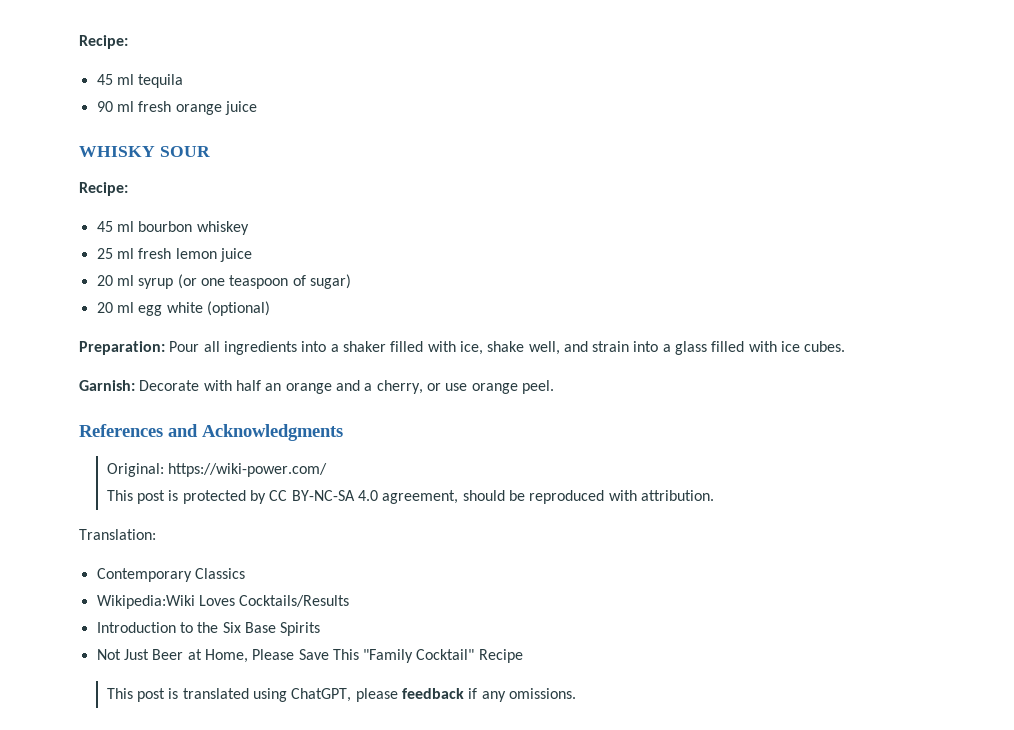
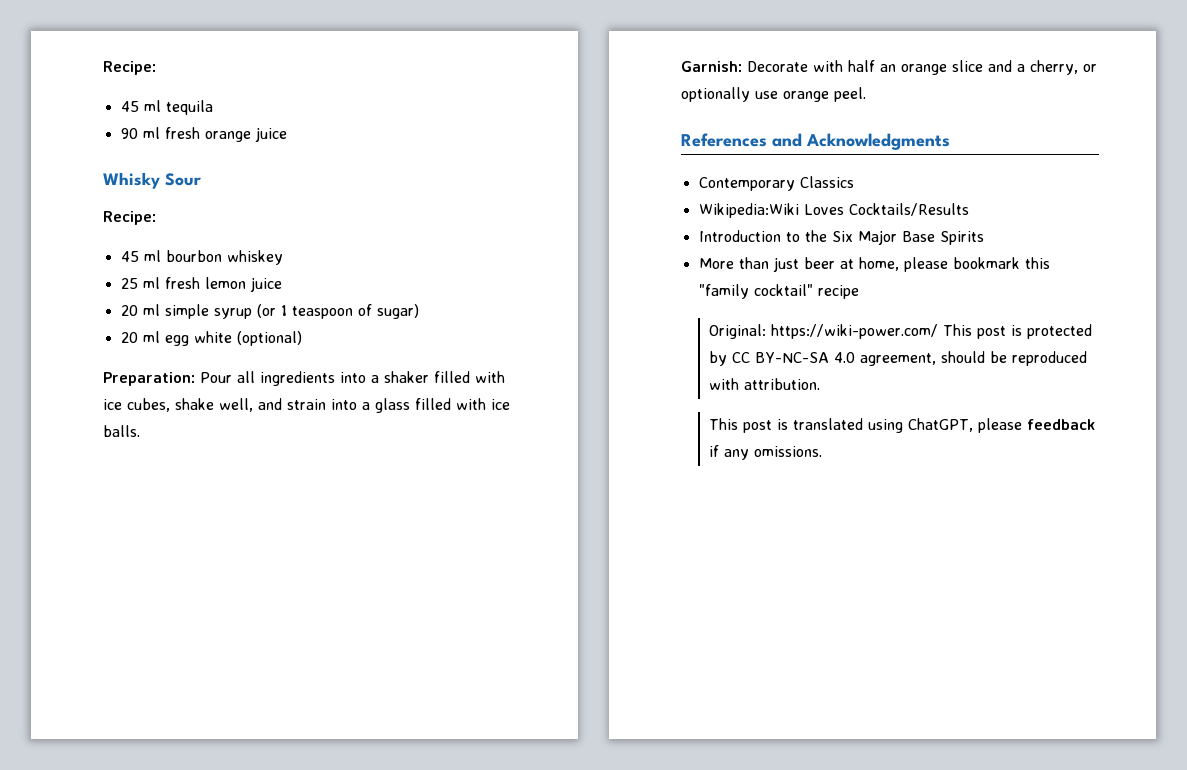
- WHISKY SOUR
+ Whisky Sour
- 20 ml syrup (or one teaspoon of sugar)
+ 20 ml simple syrup (or 1 teaspoon of sugar)
- Preparation: Pour all ingredients into a shaker filled with ice, shake well, and strain into a glass filled with ice cubes.
+ Preparation: Pour all ingredients into a shaker filled with ice cubes, shake well, and strain into a glass filled with ice balls.
- Garnish: Decorate with half an orange and a cherry, or use orange peel.
+ Garnish: Decorate with half an orange slice and a cherry, or optionally use orange peel.
+ Contemporary Classics
+ Wikipedia:Wiki Loves Cocktails/Results
+ Introduction to the Six Major Base Spirits
+ More than just beer at home, please bookmark this "family cocktail" recipe
- Original: https://wiki-power.com/
- This post is protected by CC BY-NC-SA 4.0 agreement, should be reproduced with attribution.
+ Original: https://wiki-power.com/ This post is protected by CC BY-NC-SA 4.0 agreement, should be reproduced with attribution.
- Translation:
- Contemporary Classics
- Wikipedia:Wiki Loves Cocktails/Results
- Introduction to the Six Base Spirits
- Not Just Beer at Home, Please Save This "Family Cocktail" Recipe

